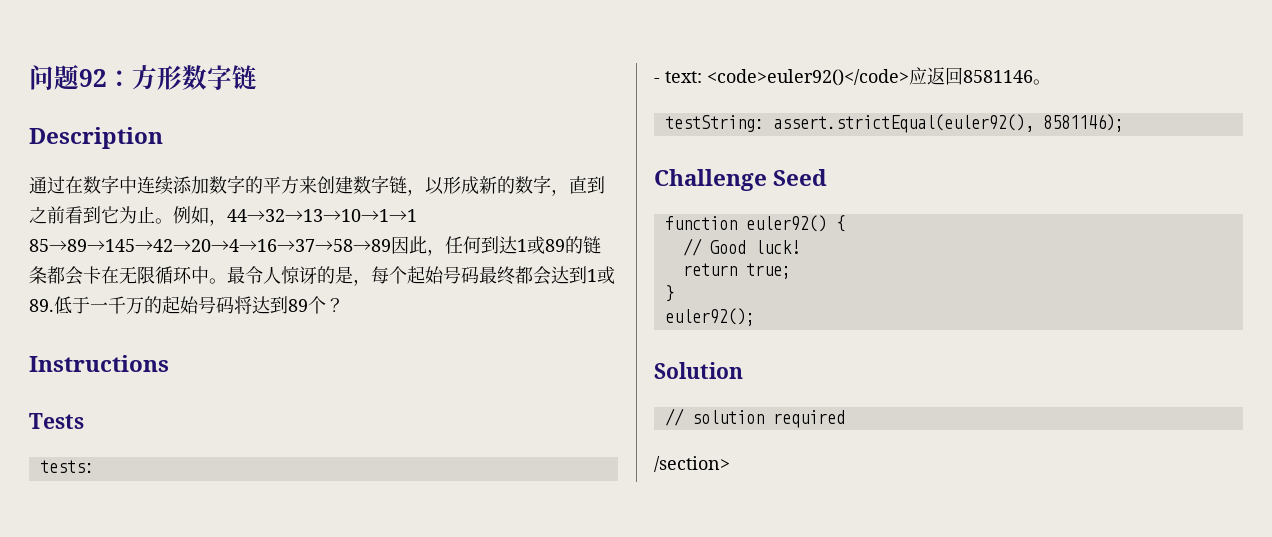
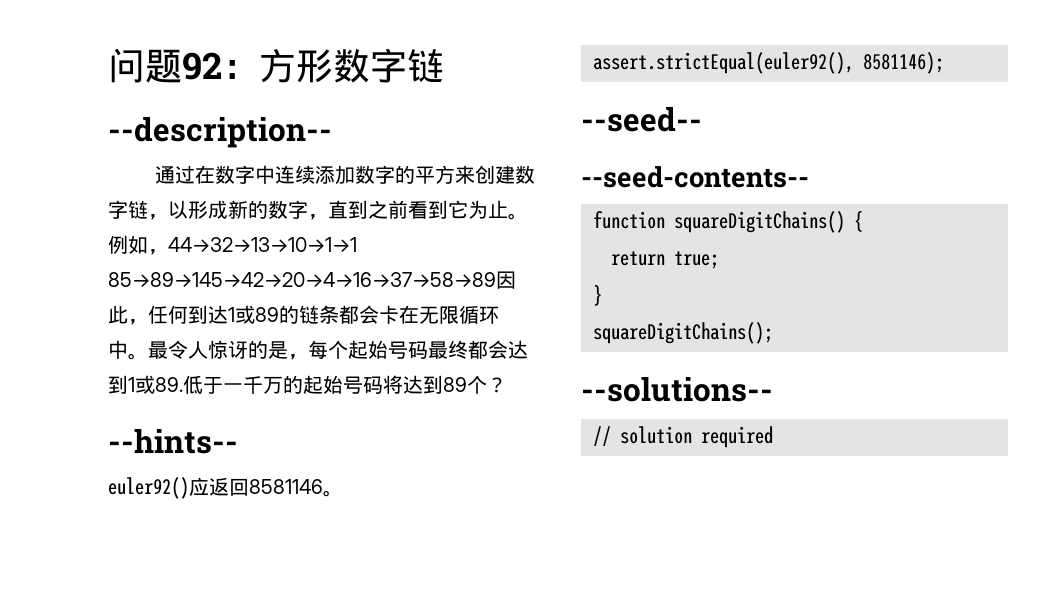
- Description
+ --description--
- Instructions
- Tests
- tests:
- - text: <code>euler92()</code>应返回8581146。
+ --hints--
+ euler92()应返回8581146。
- testString: assert.strictEqual(euler92(), 8581146);
+ assert.strictEqual(euler92(), 8581146);
- Challenge Seed
+ --seed--
+ --seed-contents--
- function euler92() {
+ function squareDigitChains() {
- // Good luck!
- euler92();
- Solution
+ squareDigitChains();
+ --solutions--
- /section>

